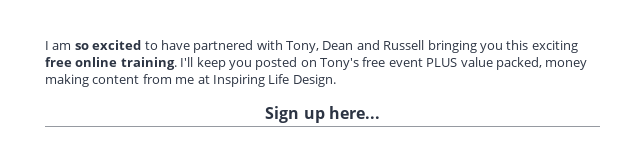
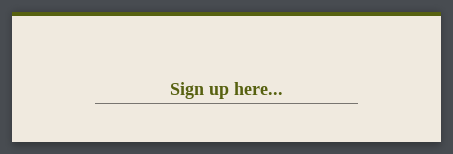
- I am so excited to have partnered with Tony, Dean and Russell bringing you this exciting free online training. I'll keep you posted on Tony's free event PLUS value packed, money making content from me at Inspiring Life Design.

